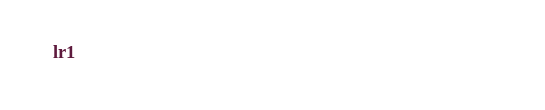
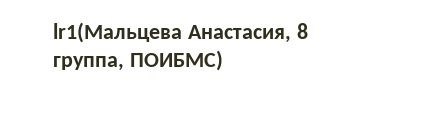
- lr1
+ lr1(Мальцева Анастасия, 8 группа, ПОИБМС)

